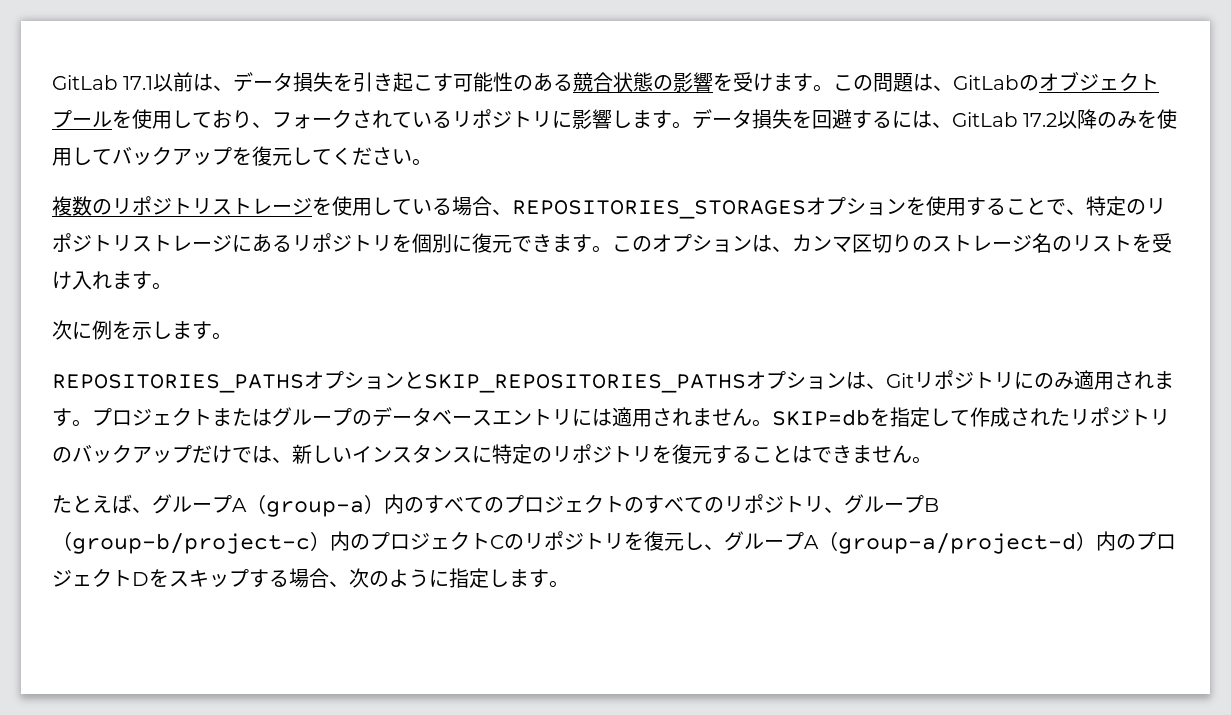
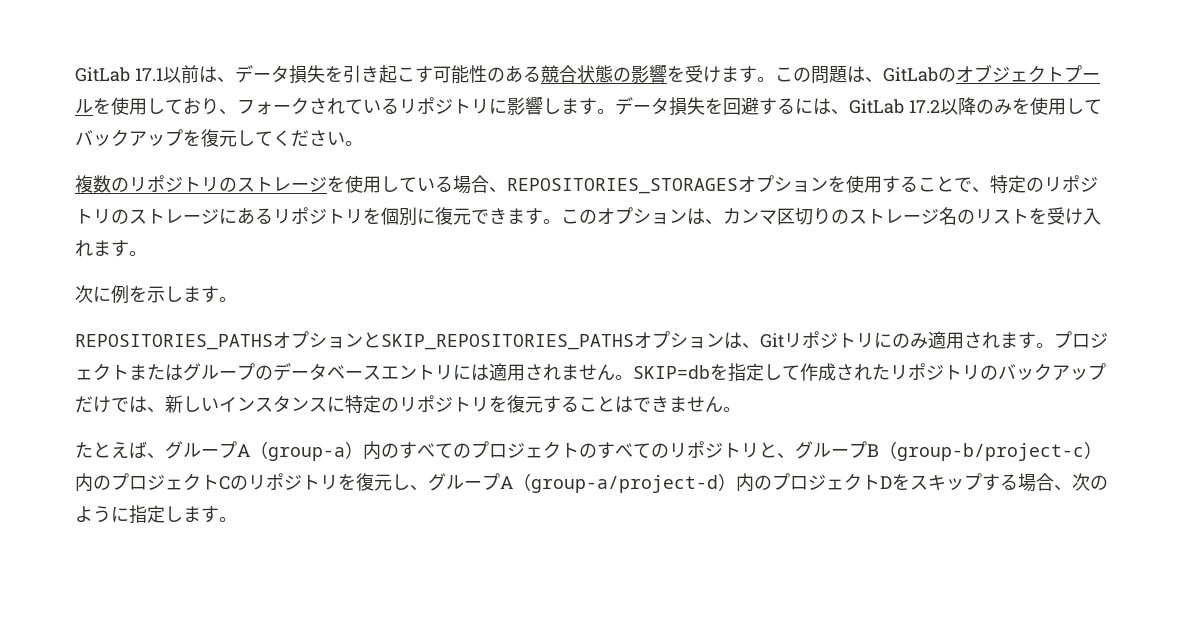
- 複数のリポジトリストレージを使用している場合、REPOSITORIES_STORAGESオプションを使用することで、特定のリポジトリストレージにあるリポジトリを個別に復元できます。
+ 複数のリポジトリのストレージを使用している場合、REPOSITORIES_STORAGESオプションを使用することで、特定のリポジトリのストレージにあるリポジトリを個別に復元できます。
- たとえば、グループA（group-a）内のすべてのプロジェクトのすべてのリポジトリ、グループB（group-b/project-c）内のプロジェクトCのリポジトリを復元し、グループA（group-a/project-d）内のプロジェクトDをスキップする場合、次のように指定します。
+ たとえば、グループA（group-a）内のすべてのプロジェクトのすべてのリポジトリと、グループB（group-b/project-c）内のプロジェクトCのリポジトリを復元し、グループA（group-a/project-d）内のプロジェクトDをスキップする場合、次のように指定します。

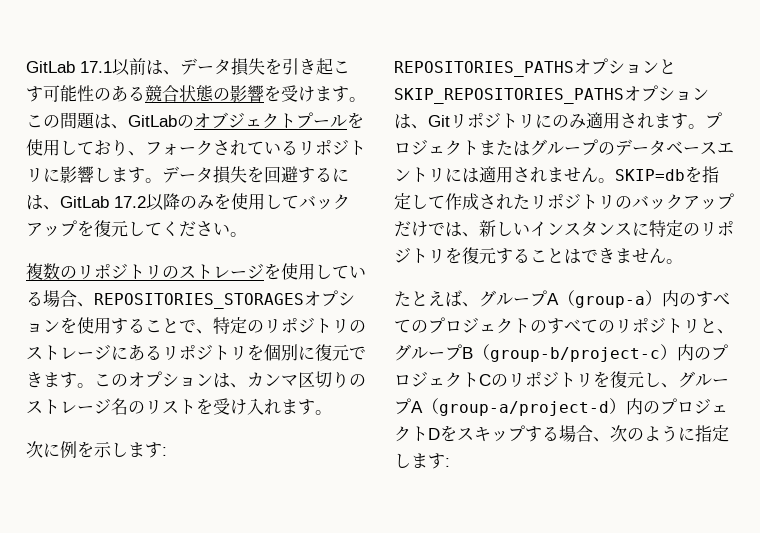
- 次に例を示します。
+ 次に例を示します:
- たとえば、グループA（group-a）内のすべてのプロジェクトのすべてのリポジトリと、グループB（group-b/project-c）内のプロジェクトCのリポジトリを復元し、グループA（group-a/project-d）内のプロジェクトDをスキップする場合、次のように指定します。
+ たとえば、グループA（group-a）内のすべてのプロジェクトのすべてのリポジトリと、グループB（group-b/project-c）内のプロジェクトCのリポジトリを復元し、グループA（group-a/project-d）内のプロジェクトDをスキップする場合、次のように指定します:

